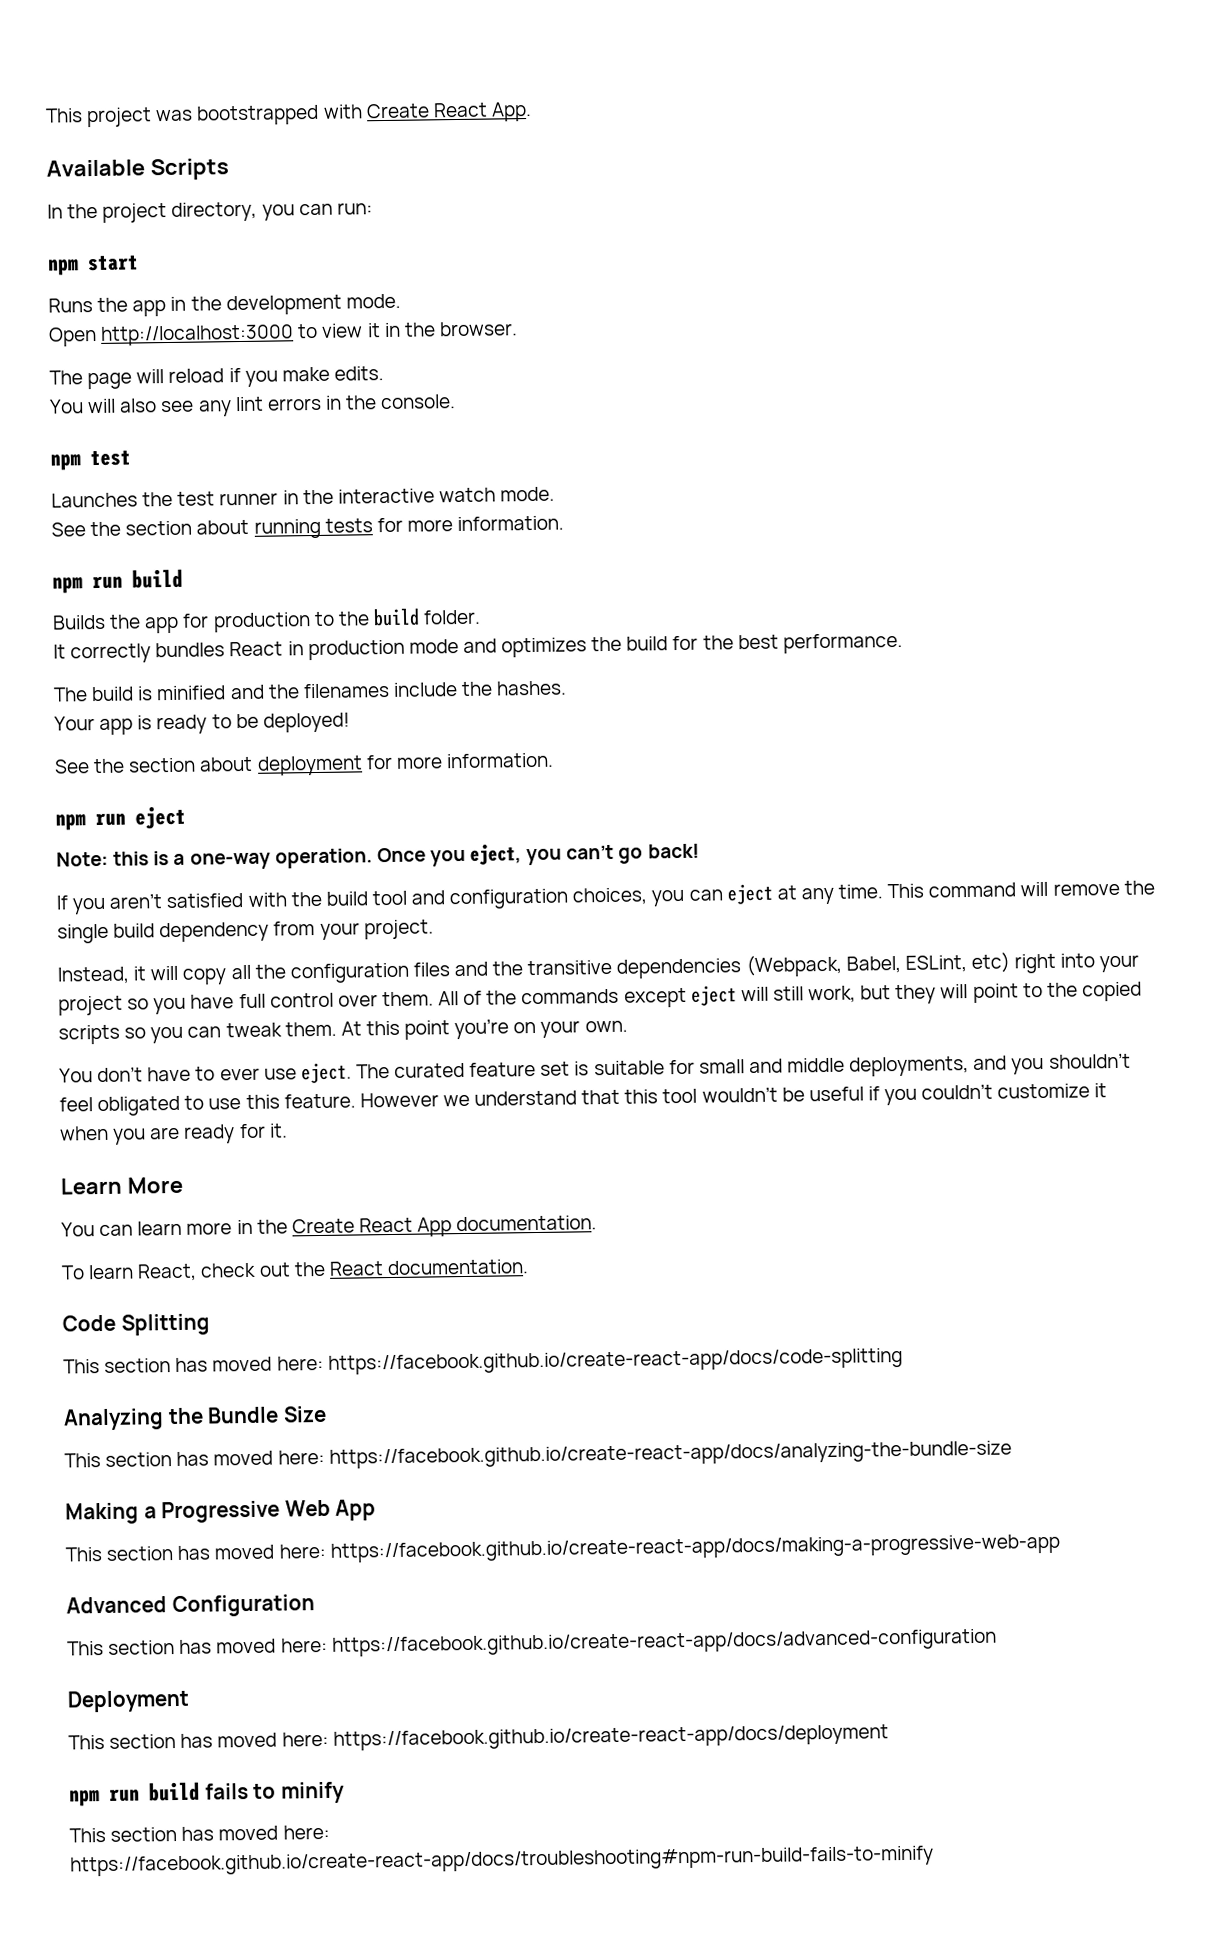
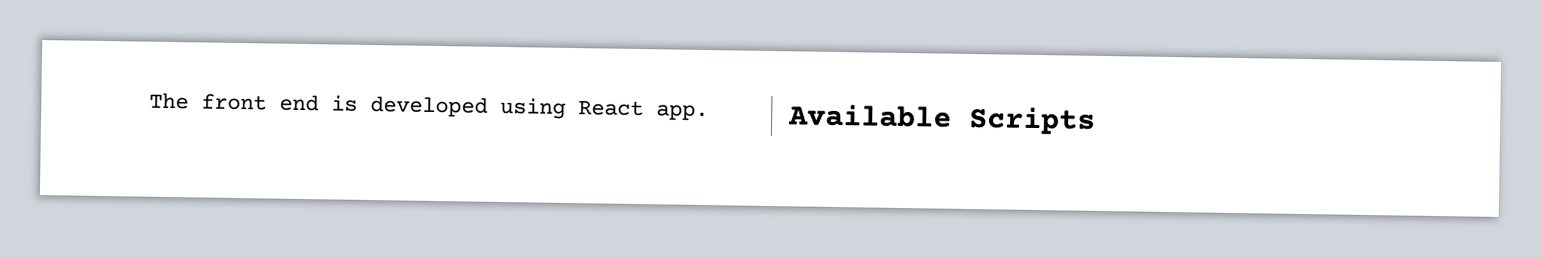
- This project was bootstrapped with Create React App.
+ The front end is developed using React app.
  Available Scripts
- In the project directory, you can run:
- npm start
- Runs the app in the development mode.
- Open http://localhost:3000 to view it in the browser.
- The page will reload if you make edits.
- You will also see any lint errors in the console.
- npm test
- Launches the test runner in the interactive watch mode.
- See the section about running tests for more information.
- npm run build
- Builds the app for production to the build folder.
- It correctly bundles React in production mode and optimizes the build for the best performance.
- The build is minified and the filenames include the hashes.
- Your app is ready to be deployed!
- See the section about deployment for more information.
- npm run eject
- Note: this is a one-way operation. Once you eject, you can’t go back!
- If you aren’t satisfied with the build tool and configuration choices, you can eject at any time. This command will remove the single build dependency from your project.
- Instead, it will copy all the configuration files and the transitive dependencies (Webpack, Babel, ESLint, etc) right into your project so you have full control over them. All of the commands except eject will still work, but they will point to the copied scripts so you can tweak them. At this point you’re on your own.
- You don’t have to ever use eject. The curated feature set is suitable for small and middle deployments, and you shouldn’t feel obligated to use this feature. However we understand that this tool wouldn’t be useful if you couldn’t customize it when you are ready for it.
- Learn More
- You can learn more in the Create React App documentation.
- To learn React, check out the React documentation.
- Code Splitting
- This section has moved here: https://facebook.github.io/create-react-app/docs/code-splitting
- Analyzing the Bundle Size
- This section has moved here: https://facebook.github.io/create-react-app/docs/analyzing-the-bundle-size
- Making a Progressive Web App
- This section has moved here: https://facebook.github.io/create-react-app/docs/making-a-progressive-web-app
- Advanced Configuration
- This section has moved here: https://facebook.github.io/create-react-app/docs/advanced-configuration
- Deployment
- This section has moved here: https://facebook.github.io/create-react-app/docs/deployment
- npm run build fails to minify
- This section has moved here: https://facebook.github.io/create-react-app/docs/troubleshooting#npm-run-build-fails-to-minify

